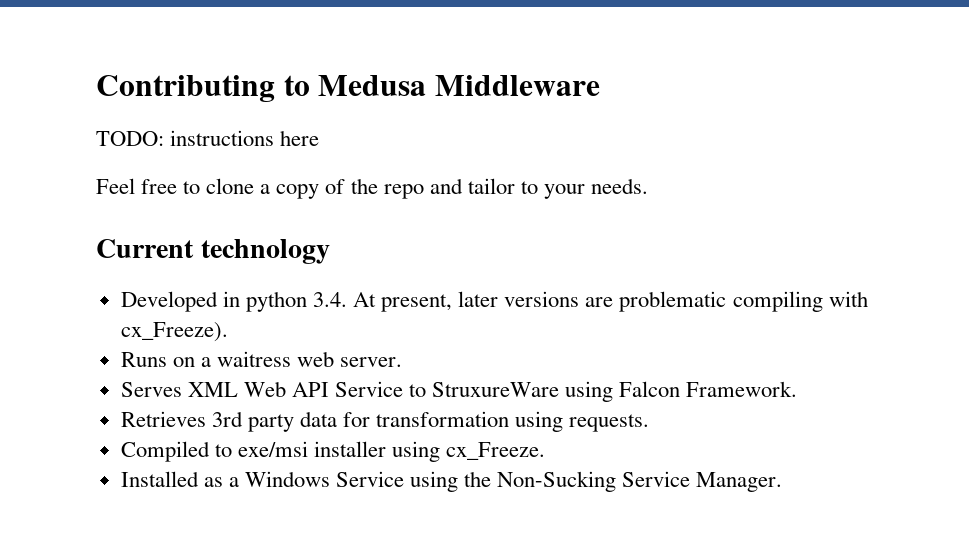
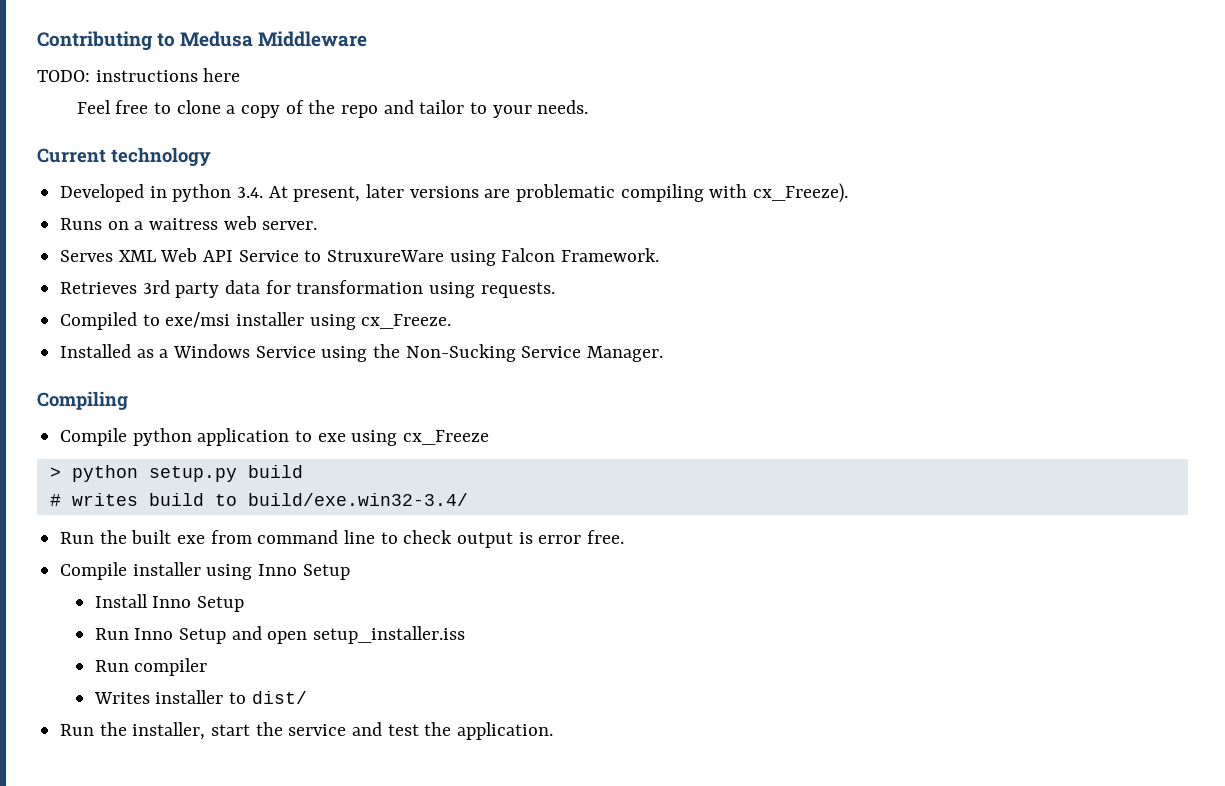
+ Compiling
+ Compile python application to exe using cx_Freeze
+ > python setup.py build
+ # writes build to build/exe.win32-3.4/
+ Run the built exe from command line to check output is error free.
+ Compile installer using Inno Setup
+ Install Inno Setup
+ Run Inno Setup and open setup_installer.iss
+ Run compiler
+ Writes installer to dist/
+ Run the installer, start the service and test the application.

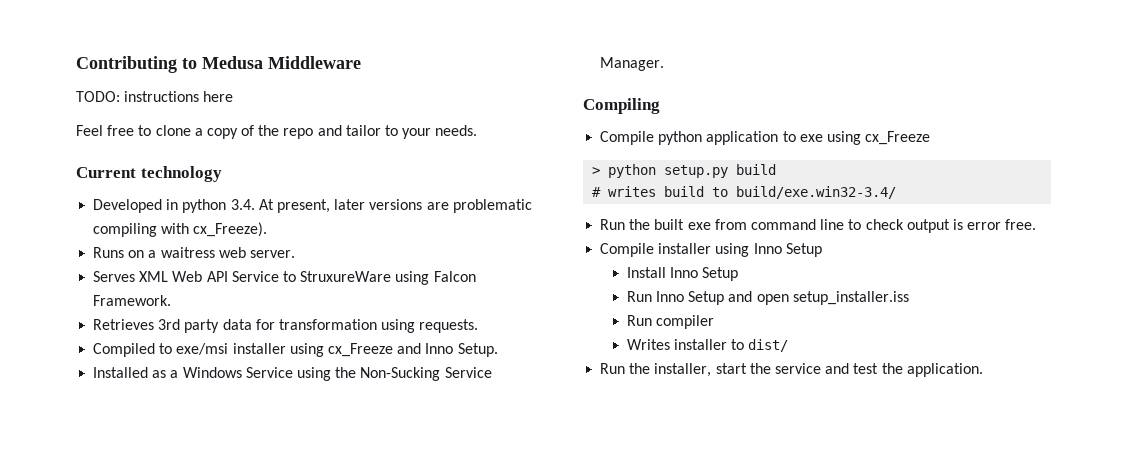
- Compiled to exe/msi installer using cx_Freeze.
+ Compiled to exe/msi installer using cx_Freeze and Inno Setup.

